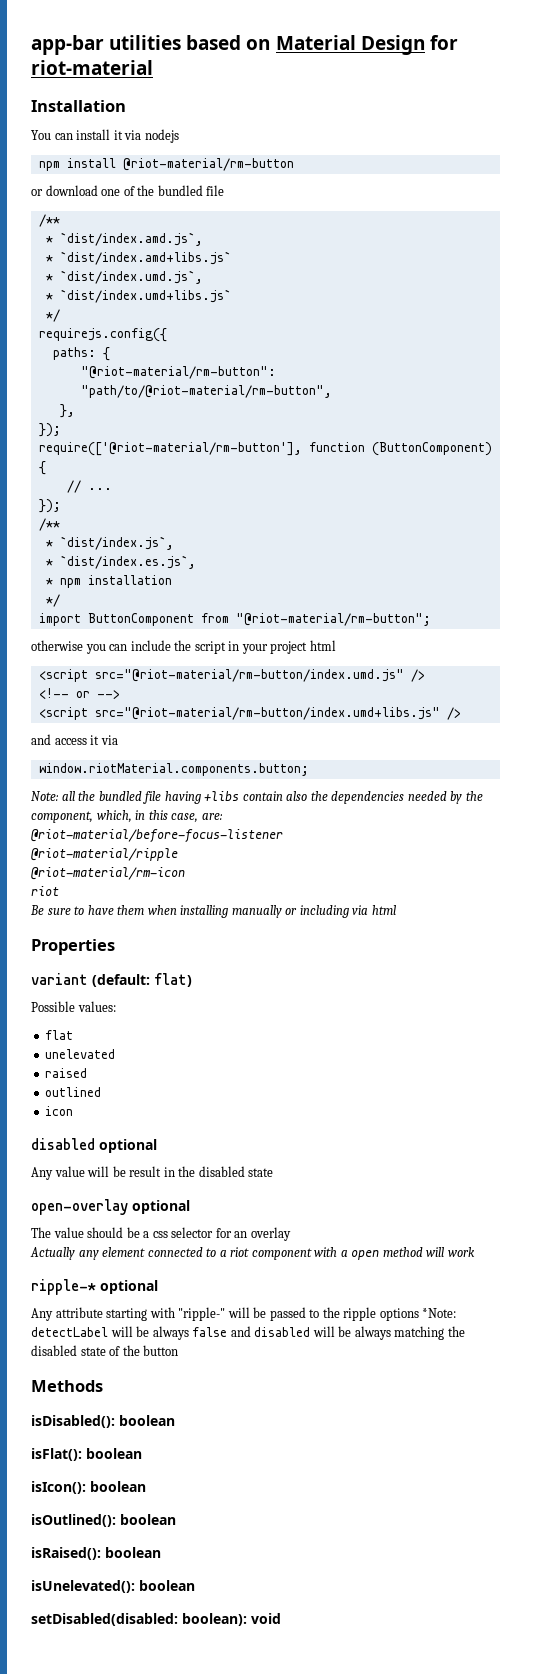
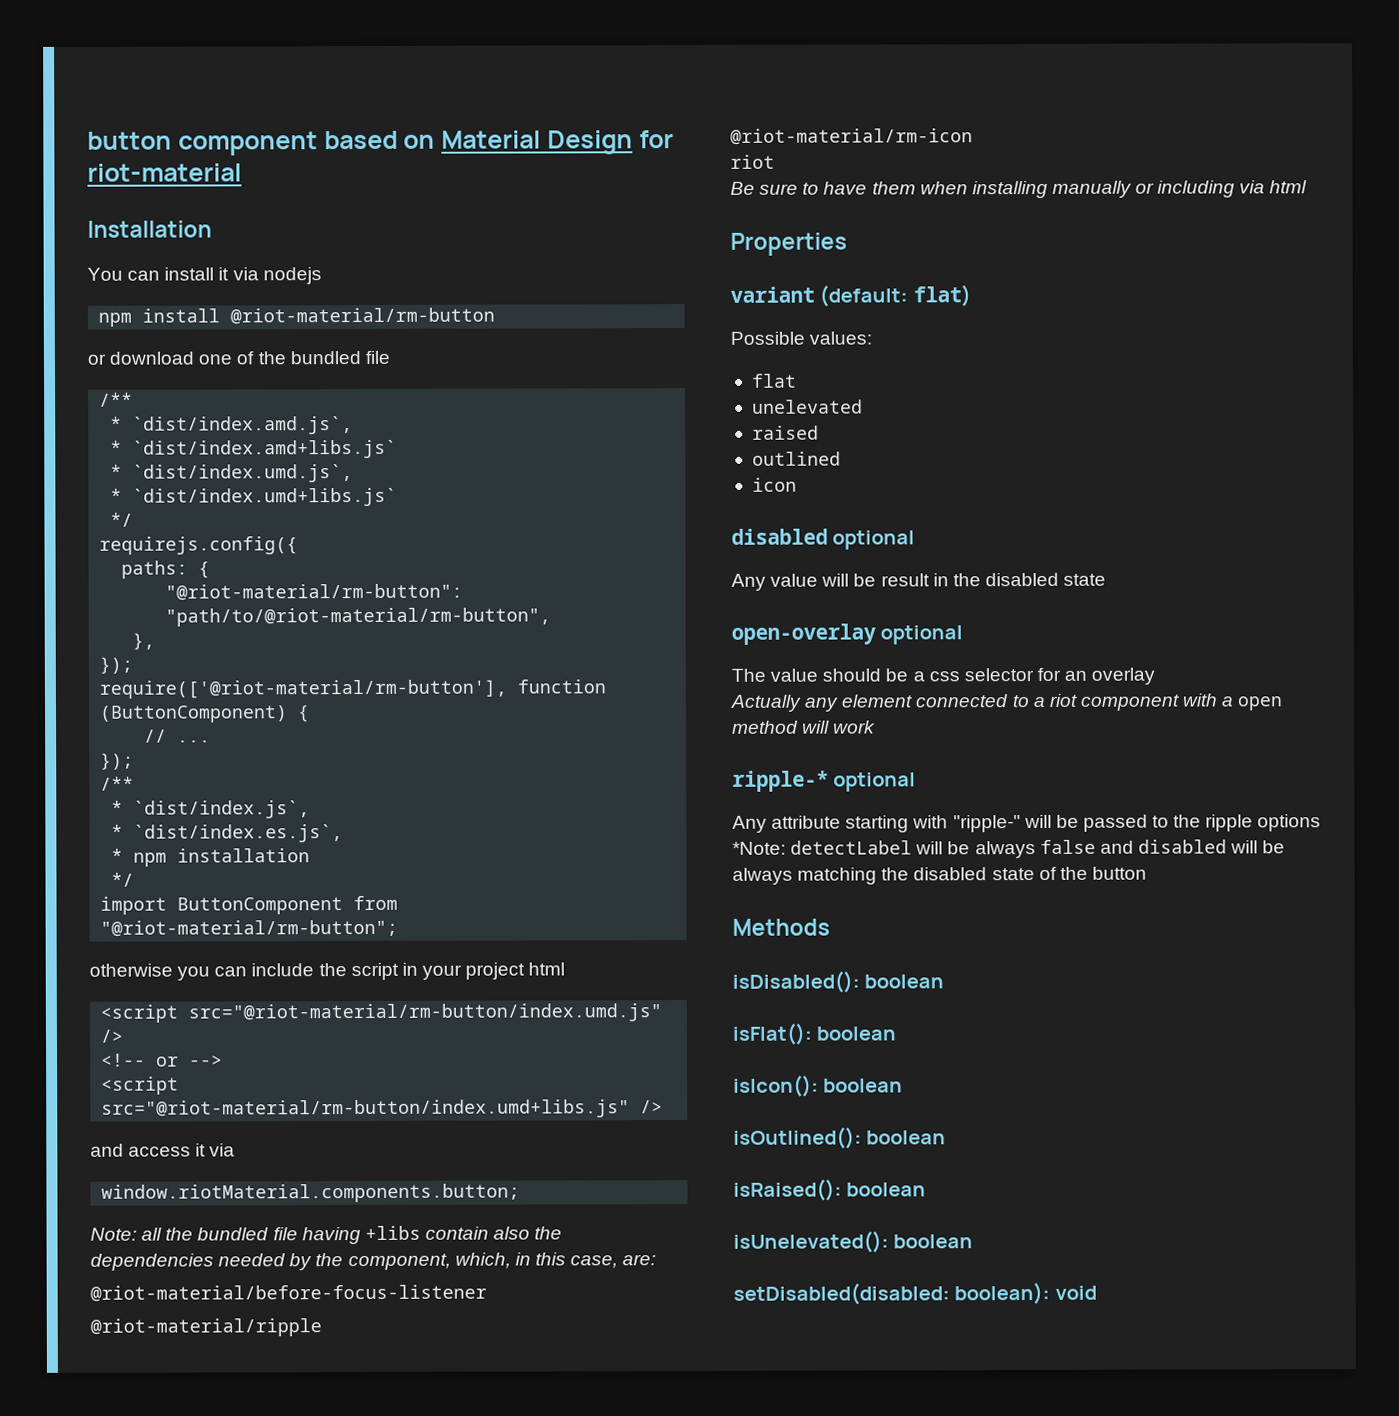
- app-bar utilities based on Material Design for riot-material
+ button component based on Material Design for riot-material

